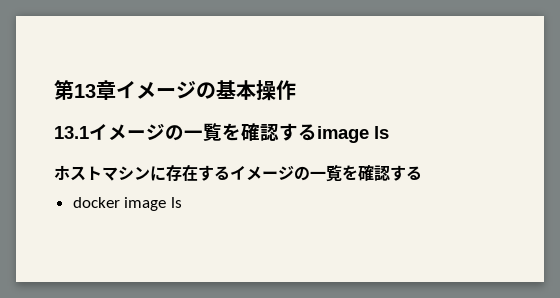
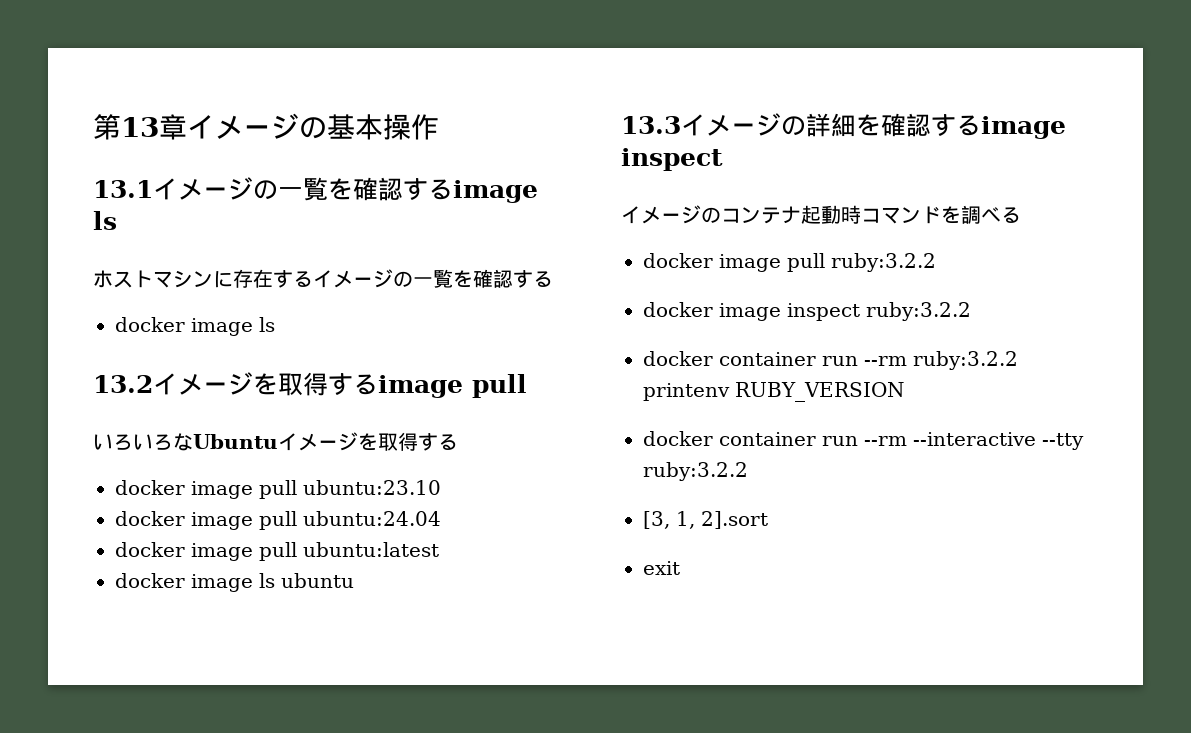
+ 13.2イメージを取得するimage pull
+ いろいろなUbuntuイメージを取得する
+ docker image pull ubuntu:23.10
+ docker image pull ubuntu:24.04
+ docker image pull ubuntu:latest
+ docker image ls ubuntu
+ 13.3イメージの詳細を確認するimage inspect
+ イメージのコンテナ起動時コマンドを調べる
+ docker image pull ruby:3.2.2
+ docker image inspect ruby:3.2.2
+ docker container run --rm ruby:3.2.2 printenv RUBY_VERSION
+ docker container run --rm --interactive --tty ruby:3.2.2
+ [3, 1, 2].sort
+ exit

